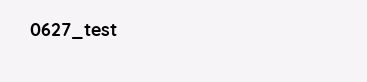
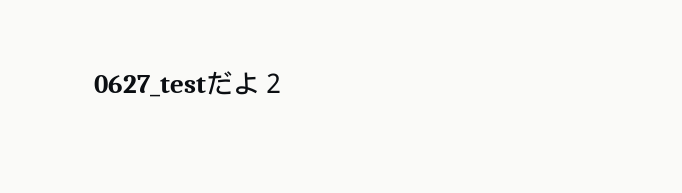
- 0627_test
+ 0627_testだよ２

